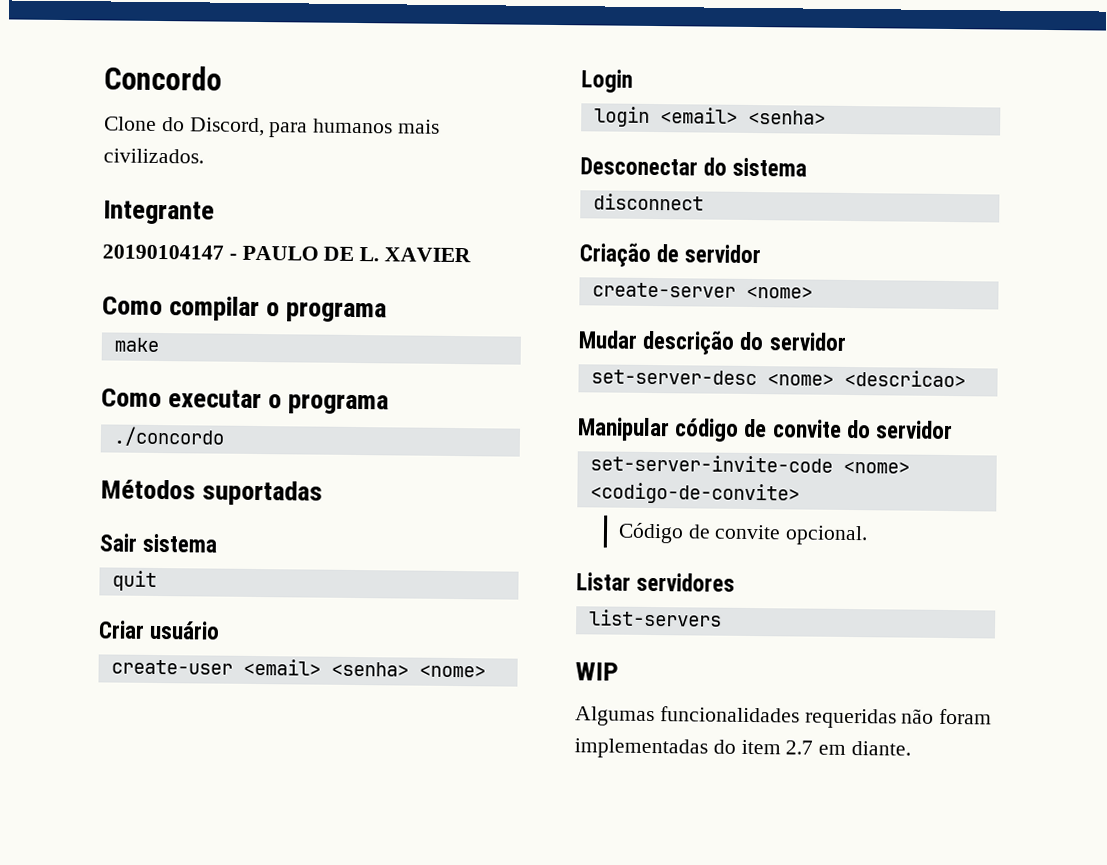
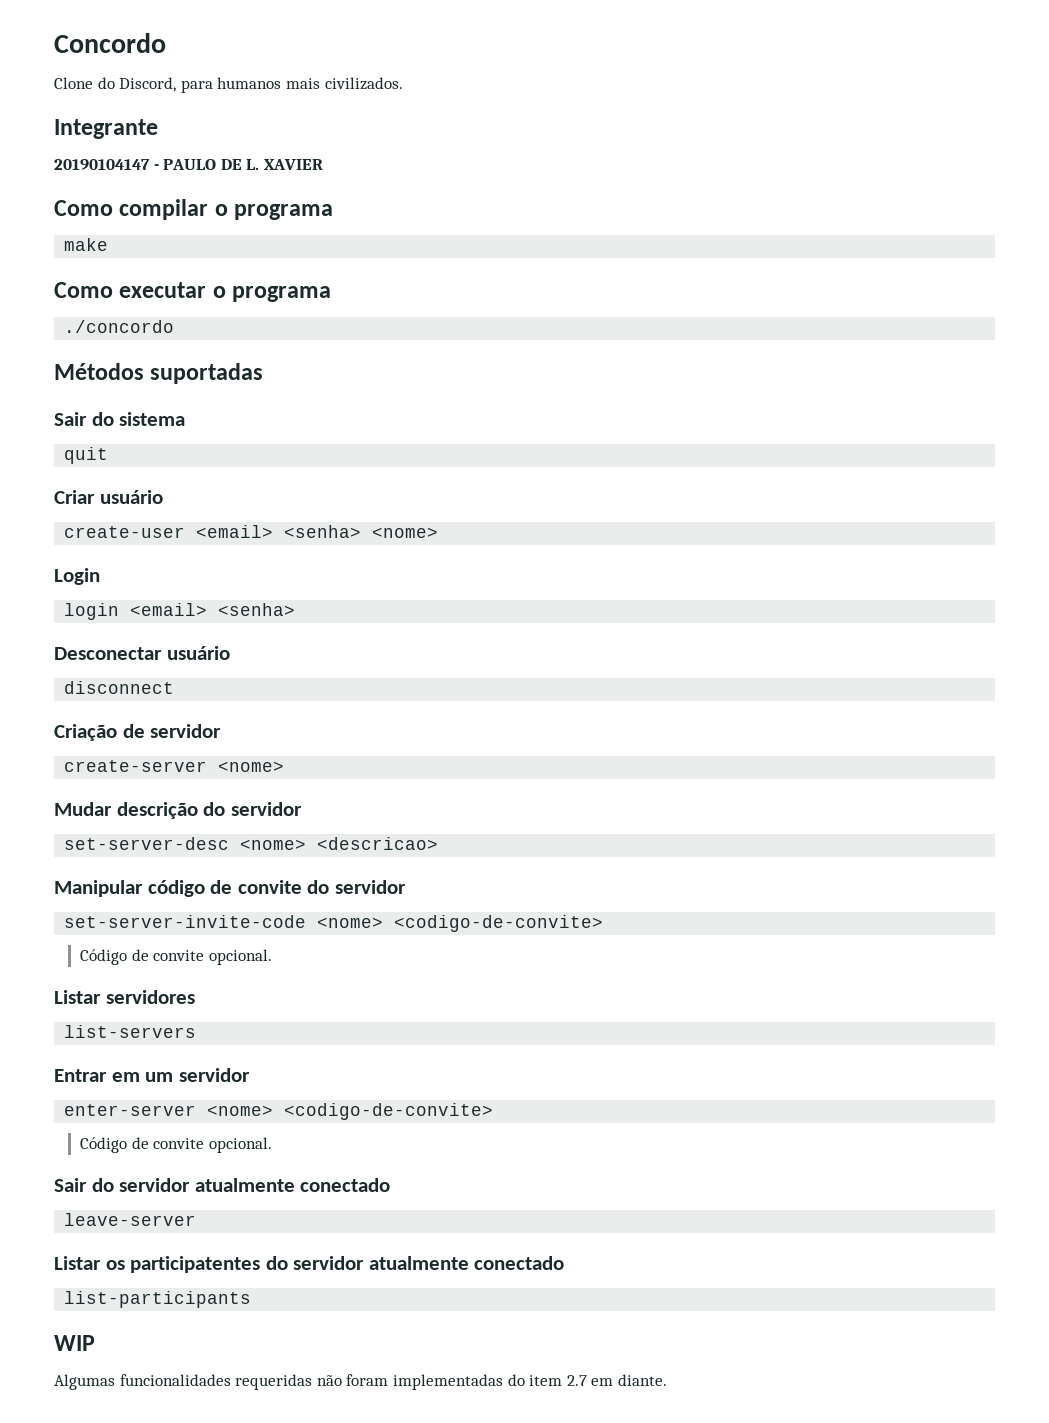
- Sair sistema
+ Sair do sistema
- Desconectar do sistema
+ Desconectar usuário
+ Entrar em um servidor
+ enter-server <nome> <codigo-de-convite>
+ Código de convite opcional.
+ Sair do servidor atualmente conectado
+ leave-server
+ Listar os participatentes do servidor atualmente conectado
+ list-participants

